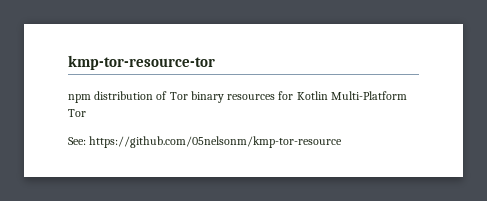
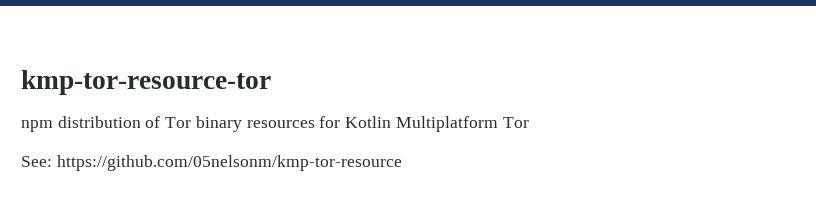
- npm distribution of Tor binary resources for Kotlin Multi-Platform Tor
+ npm distribution of Tor binary resources for Kotlin Multiplatform Tor

